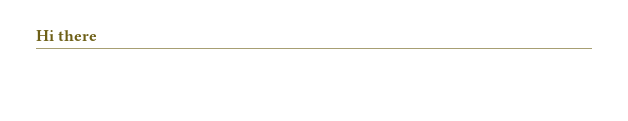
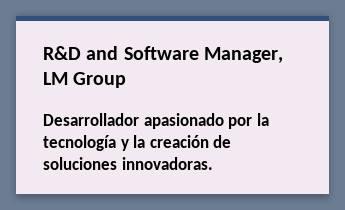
- Hi there
+ R&D and Software Manager, LM Group
+ Desarrollador apasionado por la tecnología y la creación de soluciones innovadoras.

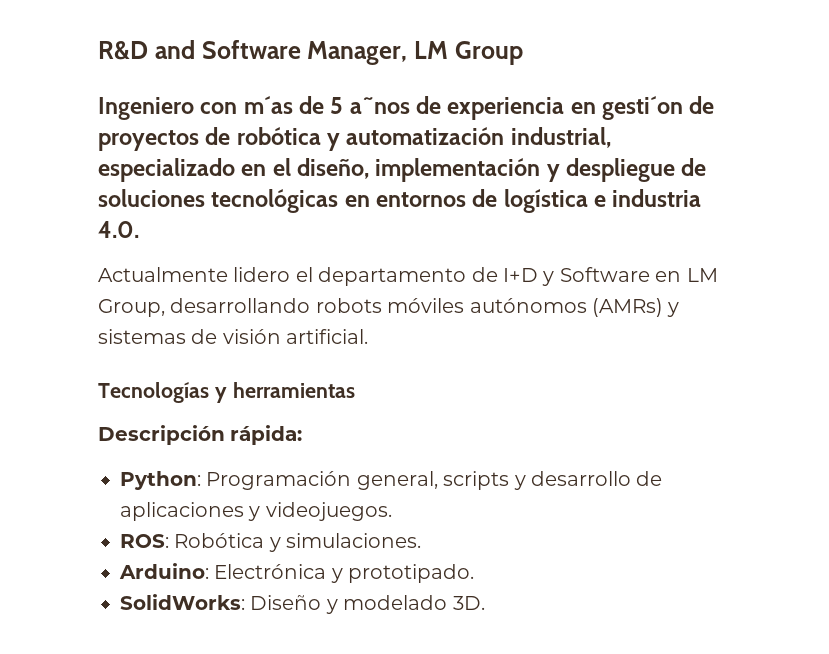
- Desarrollador apasionado por la tecnología y la creación de soluciones innovadoras.
+ Ingeniero con m´as de 5 a˜nos de experiencia en gesti´on de proyectos de robótica y automatización industrial, especializado en el diseño, implementación y despliegue de soluciones tecnológicas en entornos de logística e industria 4.0.
+ Actualmente lidero el departamento de I+D y Software en LM Group, desarrollando robots móviles autónomos (AMRs) y sistemas de visión artificial.
+ Tecnologías y herramientas
+ Descripción rápida:
+ Python: Programación general, scripts y desarrollo de aplicaciones y videojuegos.
+ ROS: Robótica y simulaciones.
+ Arduino: Electrónica y prototipado.
+ SolidWorks: Diseño y modelado 3D.

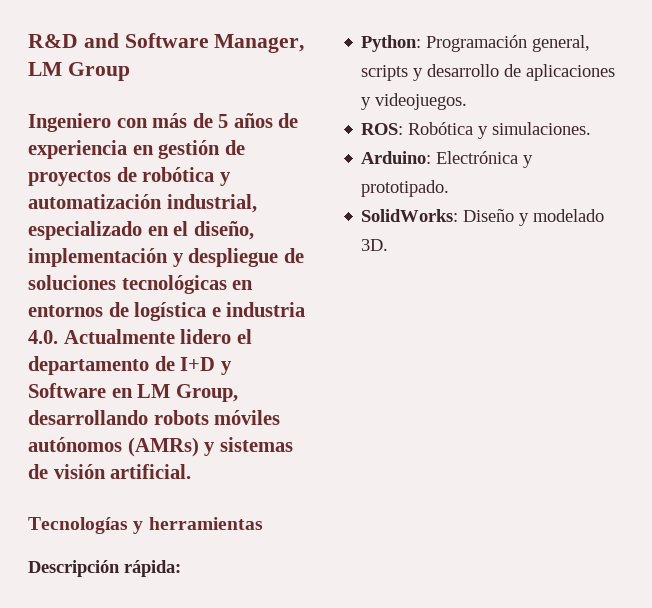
- Ingeniero con m´as de 5 a˜nos de experiencia en gesti´on de proyectos de robótica y automatización industrial, especializado en el diseño, implementación y despliegue de soluciones tecnológicas en entornos de logística e industria 4.0.
- Actualmente lidero el departamento de I+D y Software en LM Group, desarrollando robots móviles autónomos (AMRs) y sistemas de visión artificial.
+ Ingeniero con más de 5 años de experiencia en gestión de proyectos de robótica y automatización industrial, especializado en el diseño, implementación y despliegue de soluciones tecnológicas en entornos de logística e industria 4.0. Actualmente lidero el departamento de I+D y Software en LM Group, desarrollando robots móviles autónomos (AMRs) y sistemas de visión artificial.

